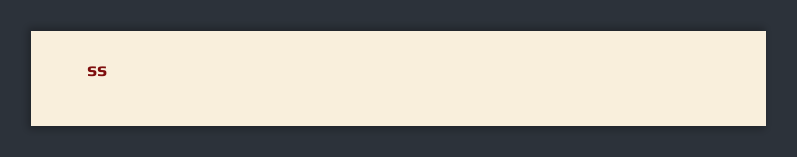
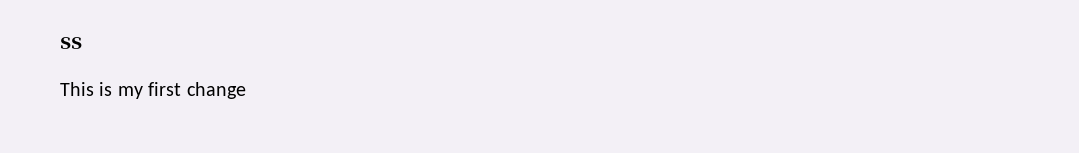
+ This is my first change

